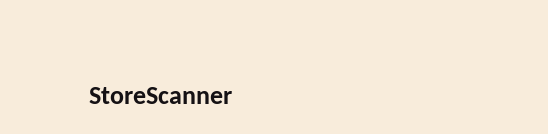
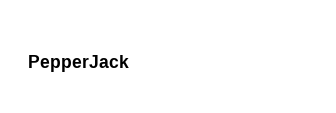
- StoreScanner
+ PepperJack

